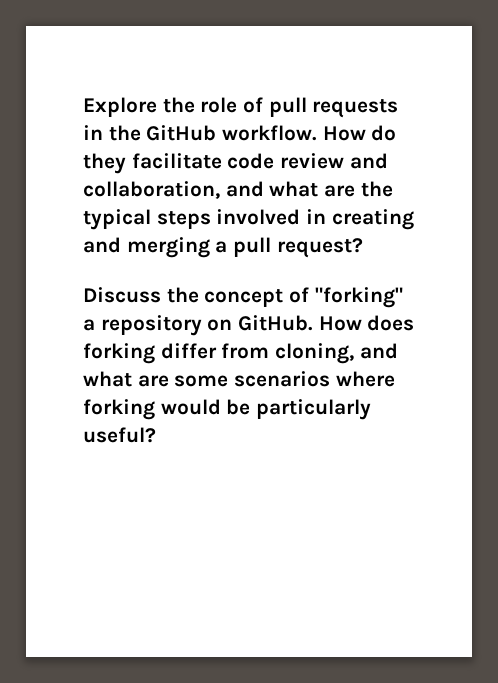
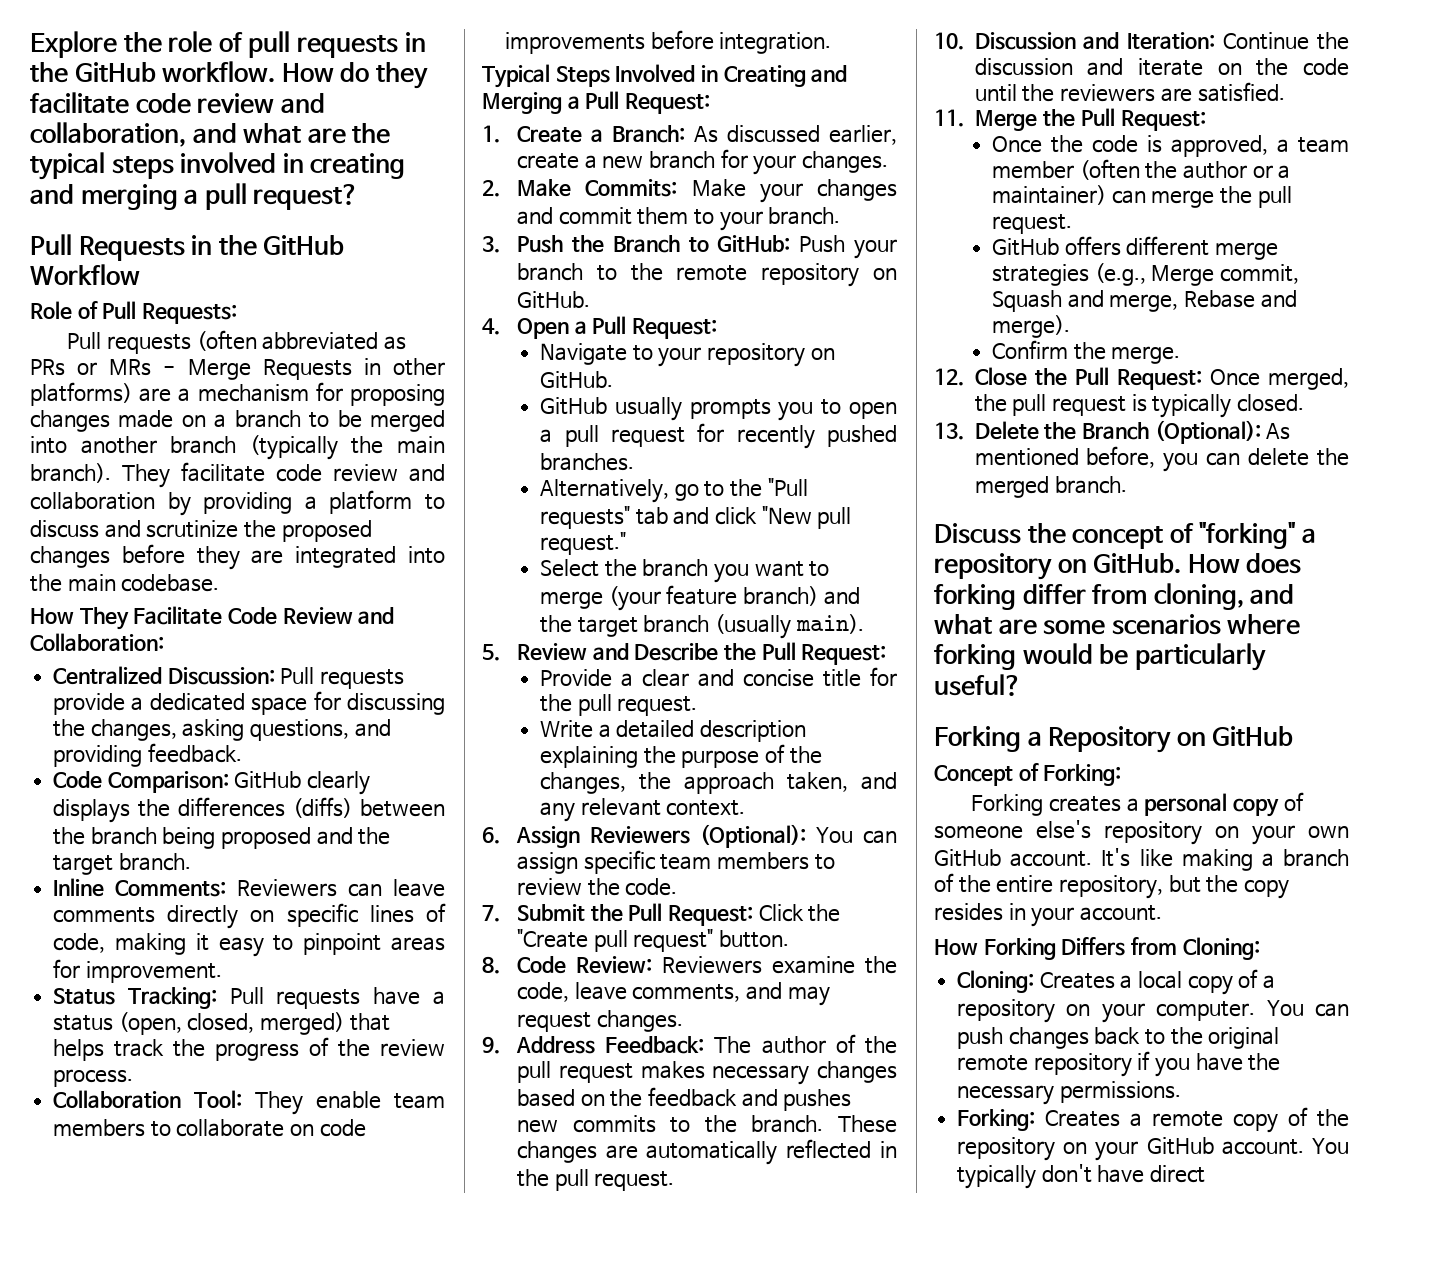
+ Pull Requests in the GitHub Workflow
+ Role of Pull Requests:
+ Pull requests (often abbreviated as PRs or MRs - Merge Requests in other platforms) are a mechanism for proposing changes made on a branch to be merged into another branch (typically the main branch). They facilitate code review and collaboration by providing a platform to discuss and scrutinize the proposed changes before they are integrated into the main codebase.
+ How They Facilitate Code Review and Collaboration:
+ Centralized Discussion: Pull requests provide a dedicated space for discussing the changes, asking questions, and providing feedback.
+ Code Comparison: GitHub clearly displays the differences (diffs) between the branch being proposed and the target branch.
+ Inline Comments: Reviewers can leave comments directly on specific lines of code, making it easy to pinpoint areas for improvement.
+ Status Tracking: Pull requests have a status (open, closed, merged) that helps track the progress of the review process.
+ Collaboration Tool: They enable team members to collaborate on code improvements before integration.
+ Typical Steps Involved in Creating and Merging a Pull Request:
+ 1. Create a Branch: As discussed earlier, create a new branch for your changes.
+ 2. Make Commits: Make your changes and commit them to your branch.
+ 3. Push the Branch to GitHub: Push your branch to the remote repository on GitHub.
+ 4. Open a Pull Request:
+ Navigate to your repository on GitHub.
+ GitHub usually prompts you to open a pull request for recently pushed branches.
+ Alternatively, go to the "Pull requests" tab and click "New pull request."
+ Select the branch you want to merge (your feature branch) and the target branch (usually main).
+ 5. Review and Describe the Pull Request:
+ Provide a clear and concise title for the pull request.
+ Write a detailed description explaining the purpose of the changes, the approach taken, and any relevant context.
+ 6. Assign Reviewers (Optional): You can assign specific team members to review the code.
+ 7. Submit the Pull Request: Click the "Create pull request" button.
+ 8. Code Review: Reviewers examine the code, leave comments, and may request changes.
+ 9. Address Feedback: The author of the pull request makes necessary changes based on the feedback and pushes new commits to the branch. These changes are automatically reflected in the pull request.
+ 10. Discussion and Iteration: Continue the discussion and iterate on the code until the reviewers are satisfied.
+ 11. Merge the Pull Request:
+ Once the code is approved, a team member (often the author or a maintainer) can merge the pull request.
+ GitHub offers different merge strategies (e.g., Merge commit, Squash and merge, Rebase and merge).
+ Confirm the merge.
+ 12. Close the Pull Request: Once merged, the pull request is typically closed.
+ 13. Delete the Branch (Optional): As mentioned before, you can delete the merged branch.
+ Forking a Repository on GitHub
+ Concept of Forking:
+ Forking creates a personal copy of someone else's repository on your own GitHub account. It's like making a branch of the entire repository, but the copy resides in your account.
+ How Forking Differs from Cloning:
+ Cloning: Creates a local copy of a repository on your computer. You can push changes back to the original remote repository if you have the necessary permissions.
+ Forking: Creates a remote copy of the repository on your GitHub account. You typically don't have direct

